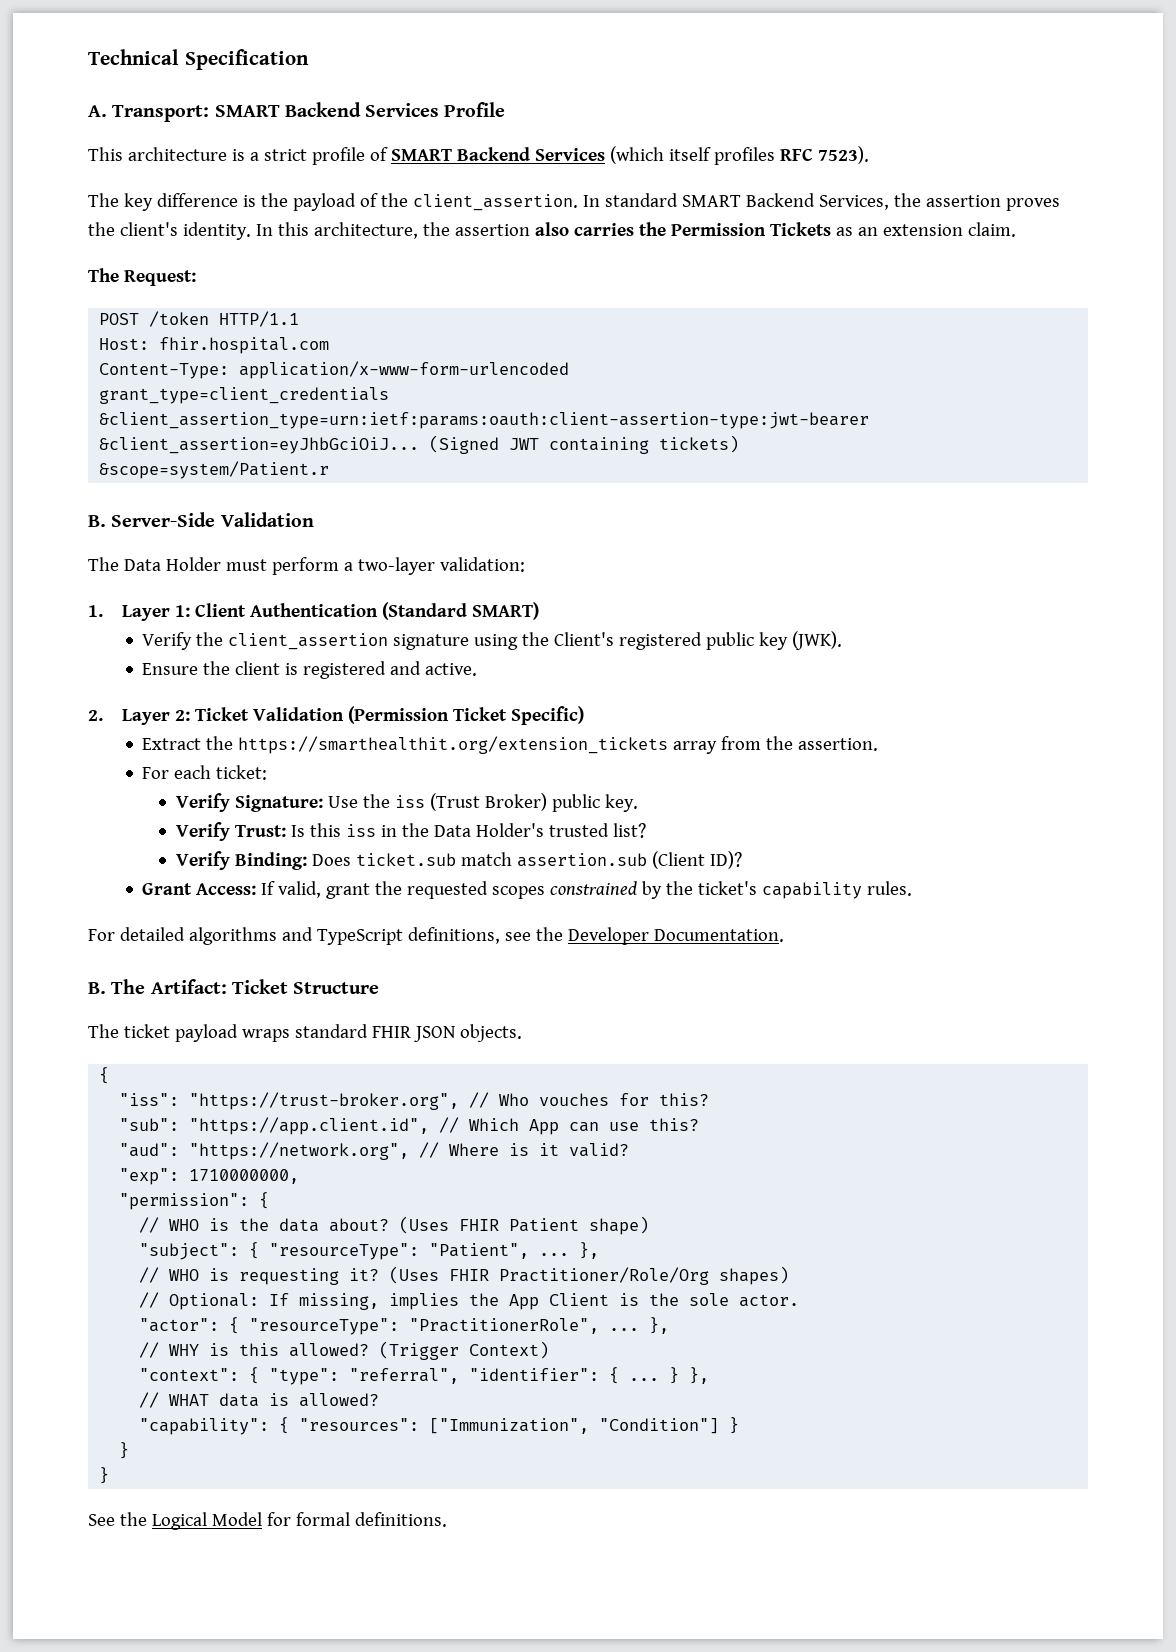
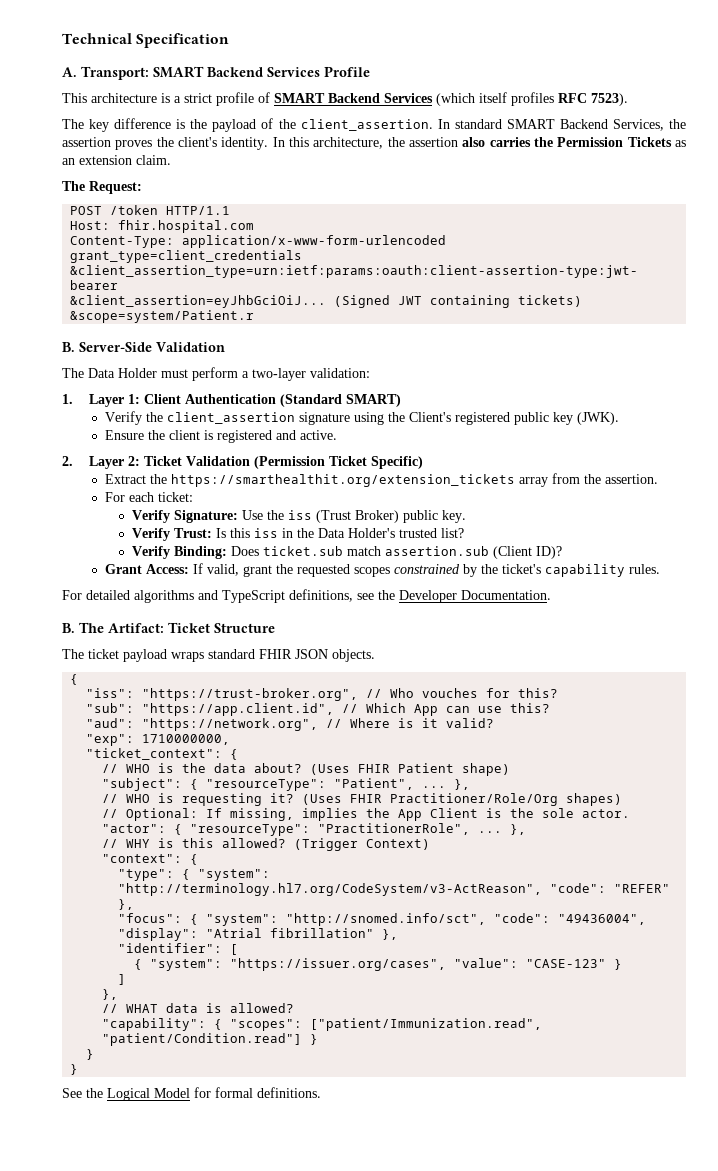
- "permission": {
+ "ticket_context": {
- "context": { "type": "referral", "identifier": { ... } },
+ "context": {
+ "type": { "system": "http://terminology.hl7.org/CodeSystem/v3-ActReason", "code": "REFER" },
+ "focus": { "system": "http://snomed.info/sct", "code": "49436004", "display": "Atrial fibrillation" },
+ "identifier": [
+ { "system": "https://issuer.org/cases", "value": "CASE-123" }
+ ]
+ },
- "capability": { "resources": ["Immunization", "Condition"] }
+ "capability": { "scopes": ["patient/Immunization.read", "patient/Condition.read"] }

